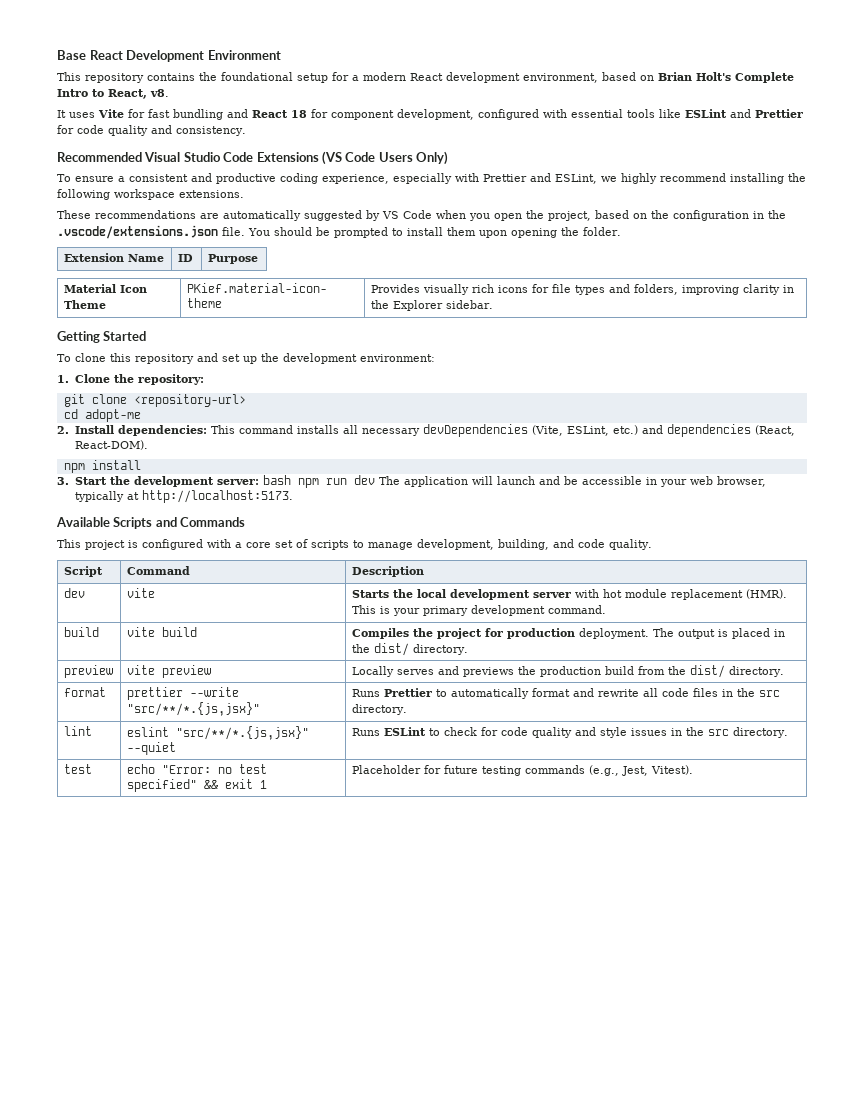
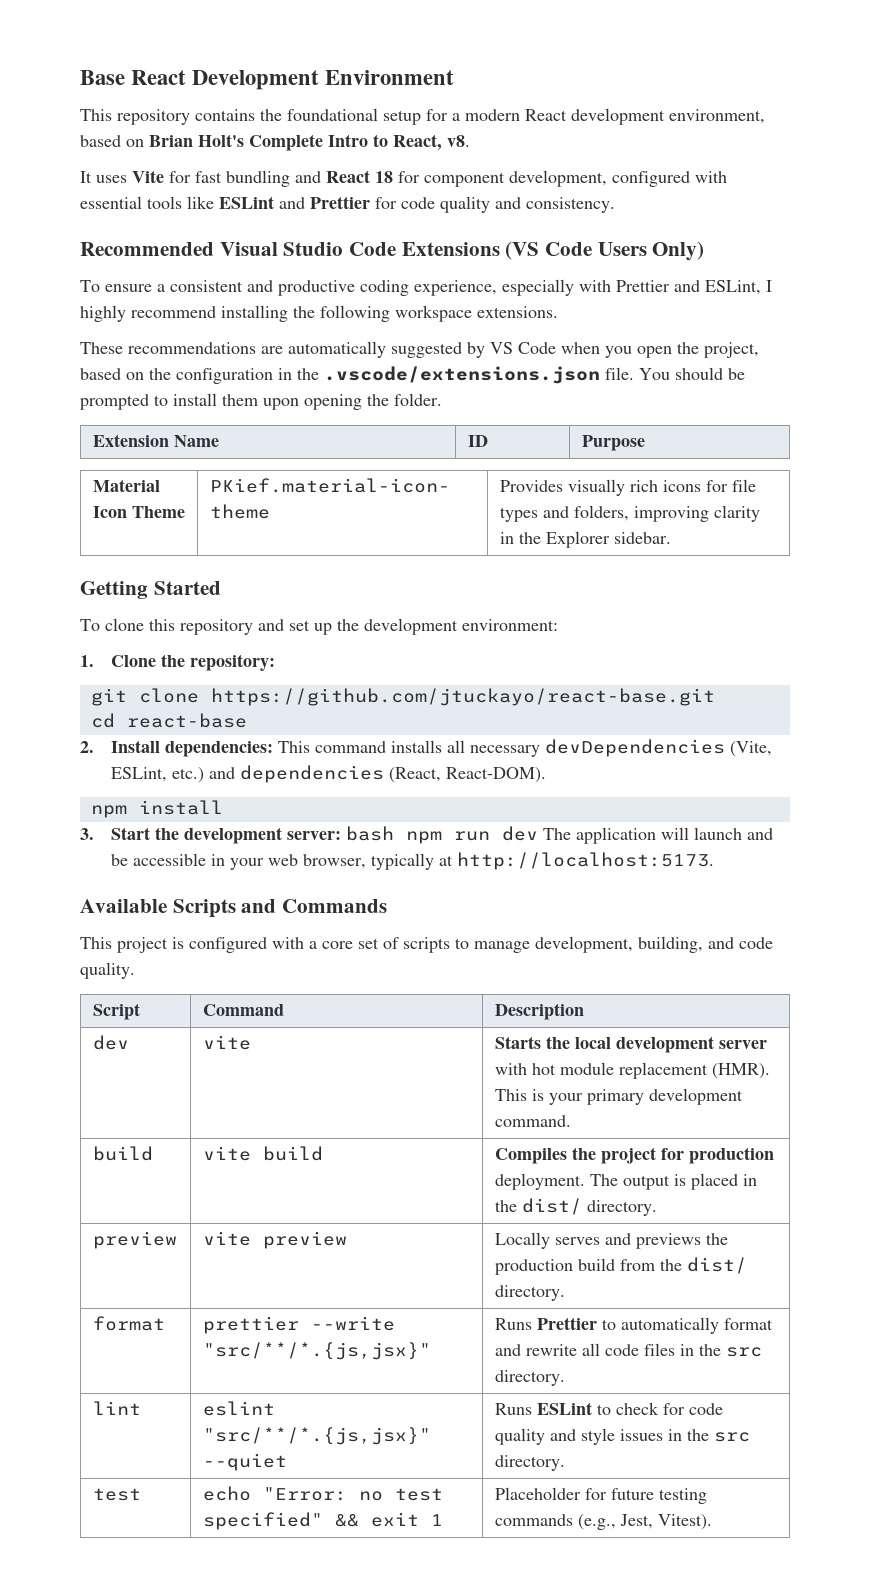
- To ensure a consistent and productive coding experience, especially with Prettier and ESLint, we highly recommend installing the following workspace extensions.
+ To ensure a consistent and productive coding experience, especially with Prettier and ESLint, I highly recommend installing the following workspace extensions.
- git clone <repository-url>
+ git clone https://github.com/jtuckayo/react-base.git
- cd adopt-me
+ cd react-base

